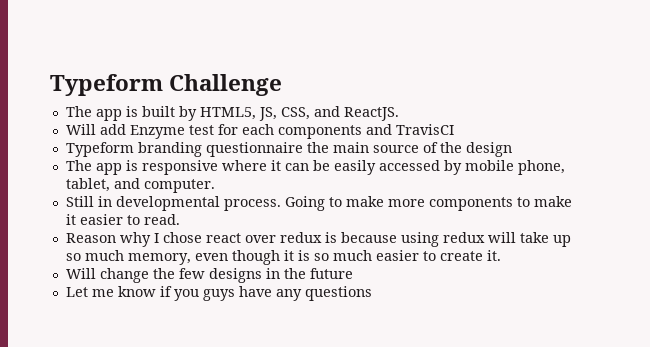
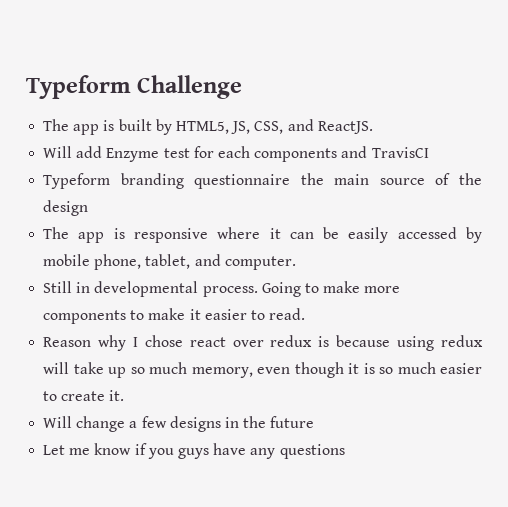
- Will change the few designs in the future
+ Will change a few designs in the future

